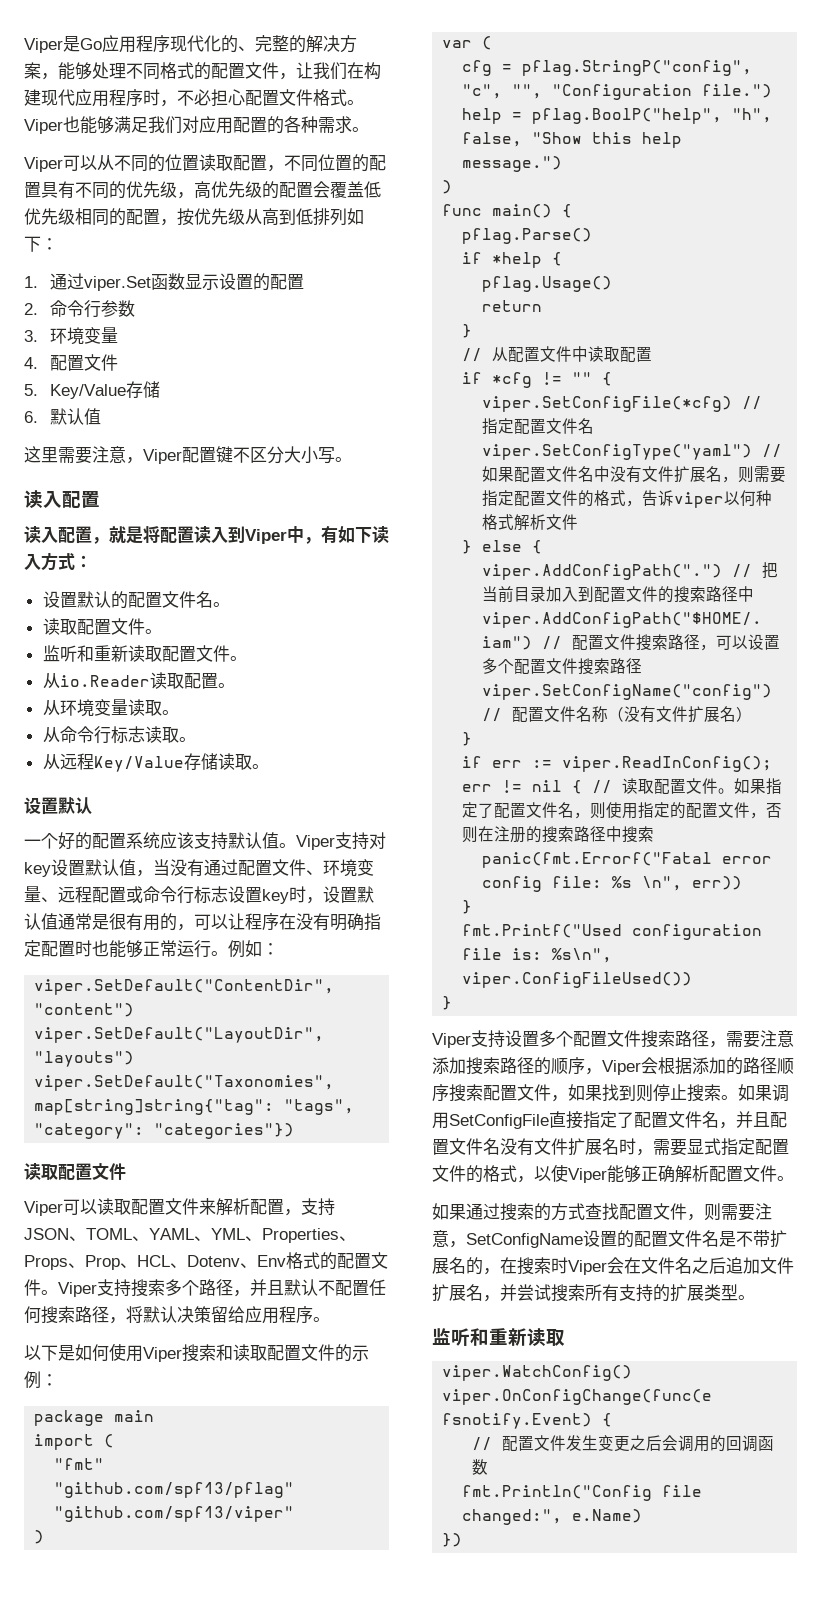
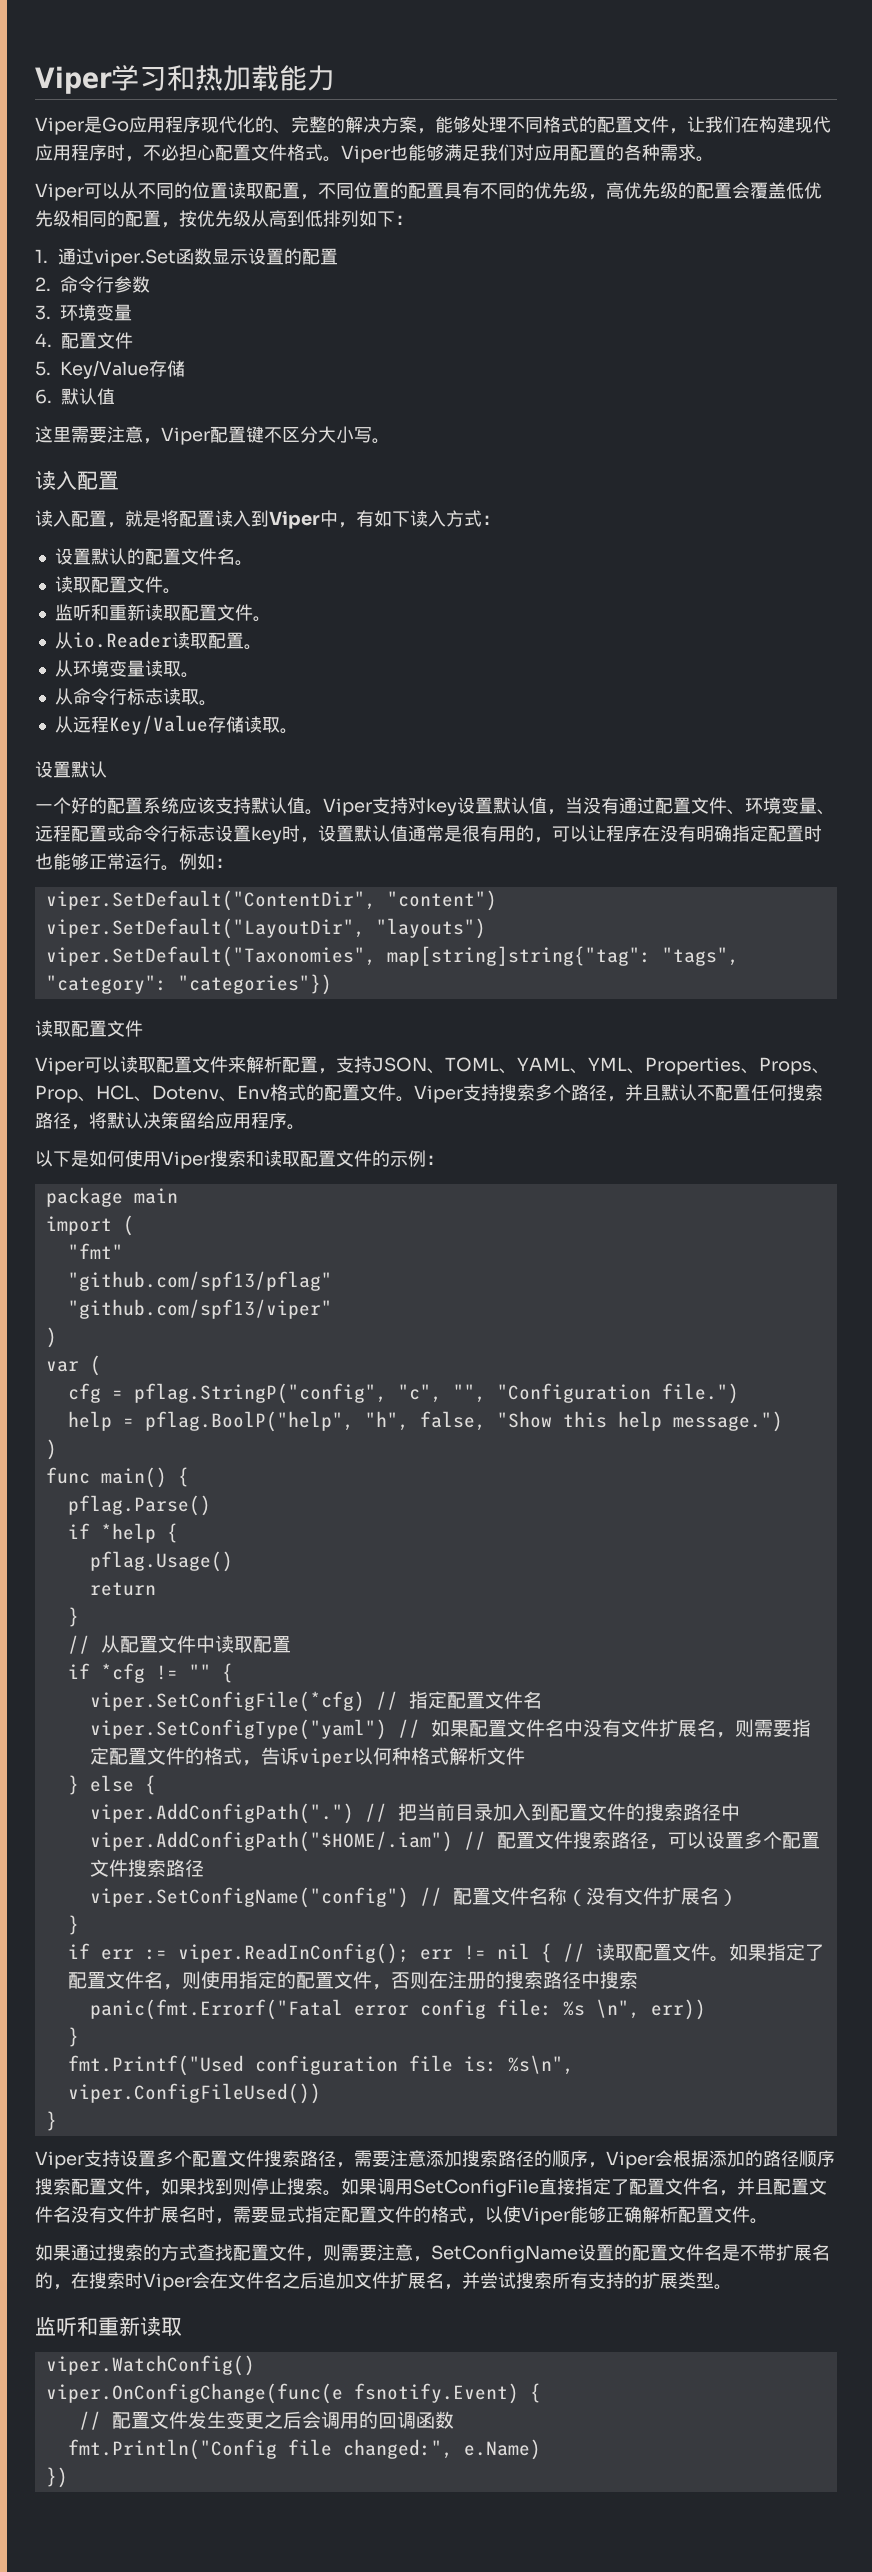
+ Viper学习和热加载能力

